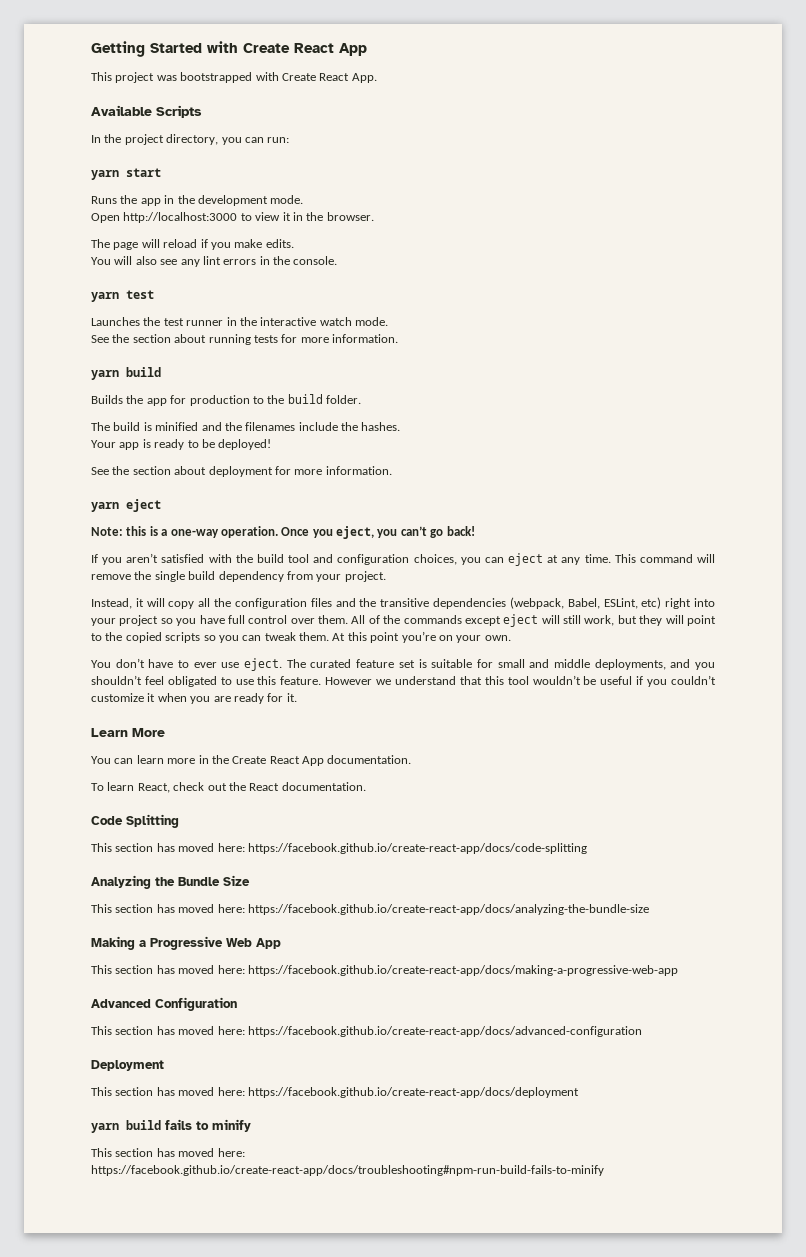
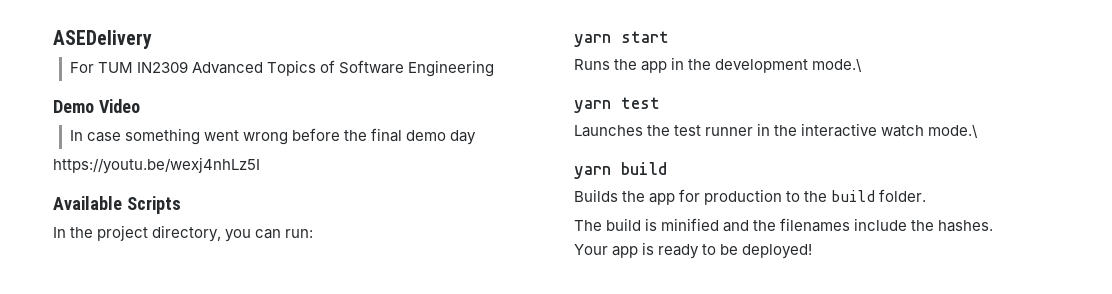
- Getting Started with Create React App
- This project was bootstrapped with Create React App.
+ ASEDelivery
+ For TUM IN2309 Advanced Topics of Software Engineering
+ Demo Video
+ In case something went wrong before the final demo day
+ https://youtu.be/wexj4nhLz5I
- Runs the app in the development mode.
- Open http://localhost:3000 to view it in the browser.
- The page will reload if you make edits.
- You will also see any lint errors in the console.
+ Runs the app in the development mode.\
- Launches the test runner in the interactive watch mode.
- See the section about running tests for more information.
+ Launches the test runner in the interactive watch mode.\
- See the section about deployment for more information.
- yarn eject
- Note: this is a one-way operation. Once you eject, you can’t go back!
- If you aren’t satisfied with the build tool and configuration choices, you can eject at any time. This command will remove the single build dependency from your project.
- Instead, it will copy all the configuration files and the transitive dependencies (webpack, Babel, ESLint, etc) right into your project so you have full control over them. All of the commands except eject will still work, but they will point to the copied scripts so you can tweak them. At this point you’re on your own.
- You don’t have to ever use eject. The curated feature set is suitable for small and middle deployments, and you shouldn’t feel obligated to use this feature. However we understand that this tool wouldn’t be useful if you couldn’t customize it when you are ready for it.
- Learn More
- You can learn more in the Create React App documentation.
- To learn React, check out the React documentation.
- Code Splitting
- This section has moved here: https://facebook.github.io/create-react-app/docs/code-splitting
- Analyzing the Bundle Size
- This section has moved here: https://facebook.github.io/create-react-app/docs/analyzing-the-bundle-size
- Making a Progressive Web App
- This section has moved here: https://facebook.github.io/create-react-app/docs/making-a-progressive-web-app
- Advanced Configuration
- This section has moved here: https://facebook.github.io/create-react-app/docs/advanced-configuration
- Deployment
- This section has moved here: https://facebook.github.io/create-react-app/docs/deployment
- yarn build fails to minify
- This section has moved here: https://facebook.github.io/create-react-app/docs/troubleshooting#npm-run-build-fails-to-minify

